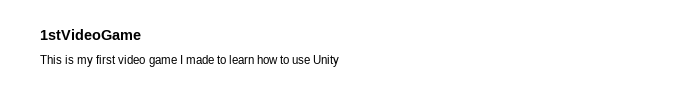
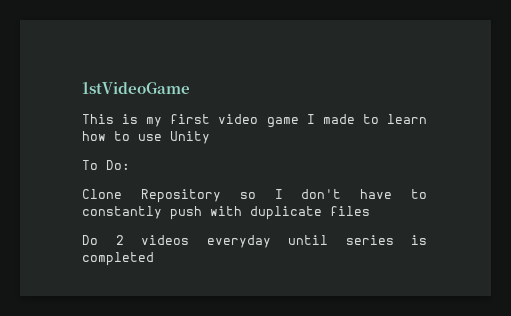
+ To Do:
+ Clone Repository so I don't have to constantly push with duplicate files
+ Do 2 videos everyday until series is completed

